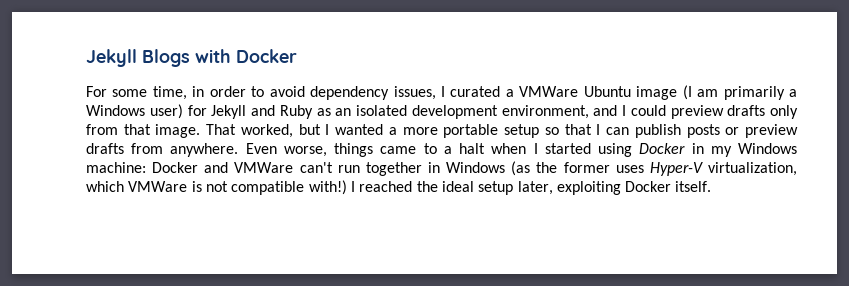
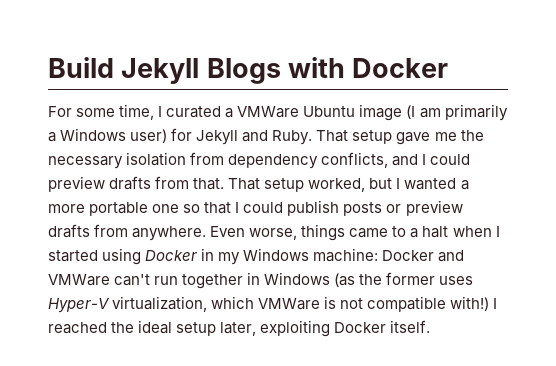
- Jekyll Blogs with Docker
+ Build Jekyll Blogs with Docker
- For some time, in order to avoid dependency issues, I curated a VMWare Ubuntu image (I am primarily a Windows user) for Jekyll and Ruby as an isolated development environment, and I could preview drafts only from that image. That worked, but I wanted a more portable setup so that I can publish posts or preview drafts from anywhere.
+ For some time, I curated a VMWare Ubuntu image (I am primarily a Windows user) for Jekyll and Ruby. That setup gave me the necessary isolation from dependency conflicts, and I could preview drafts from that. That setup worked, but I wanted a more portable one so that I could publish posts or preview drafts from anywhere.

